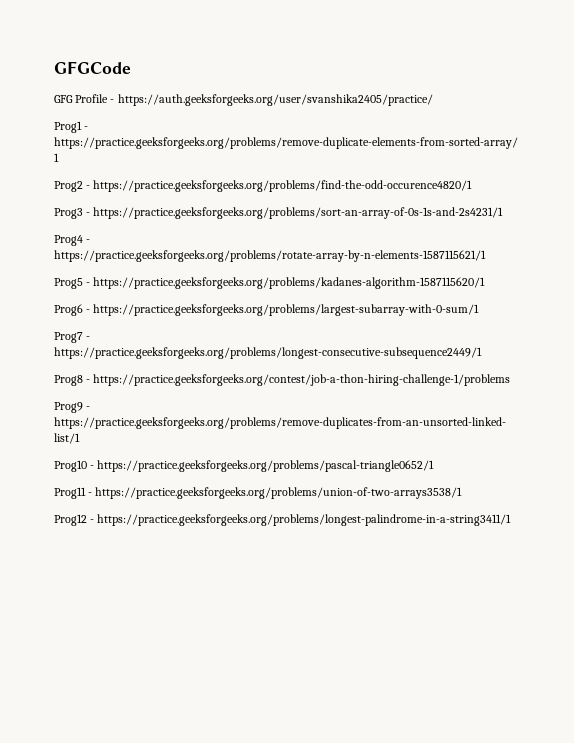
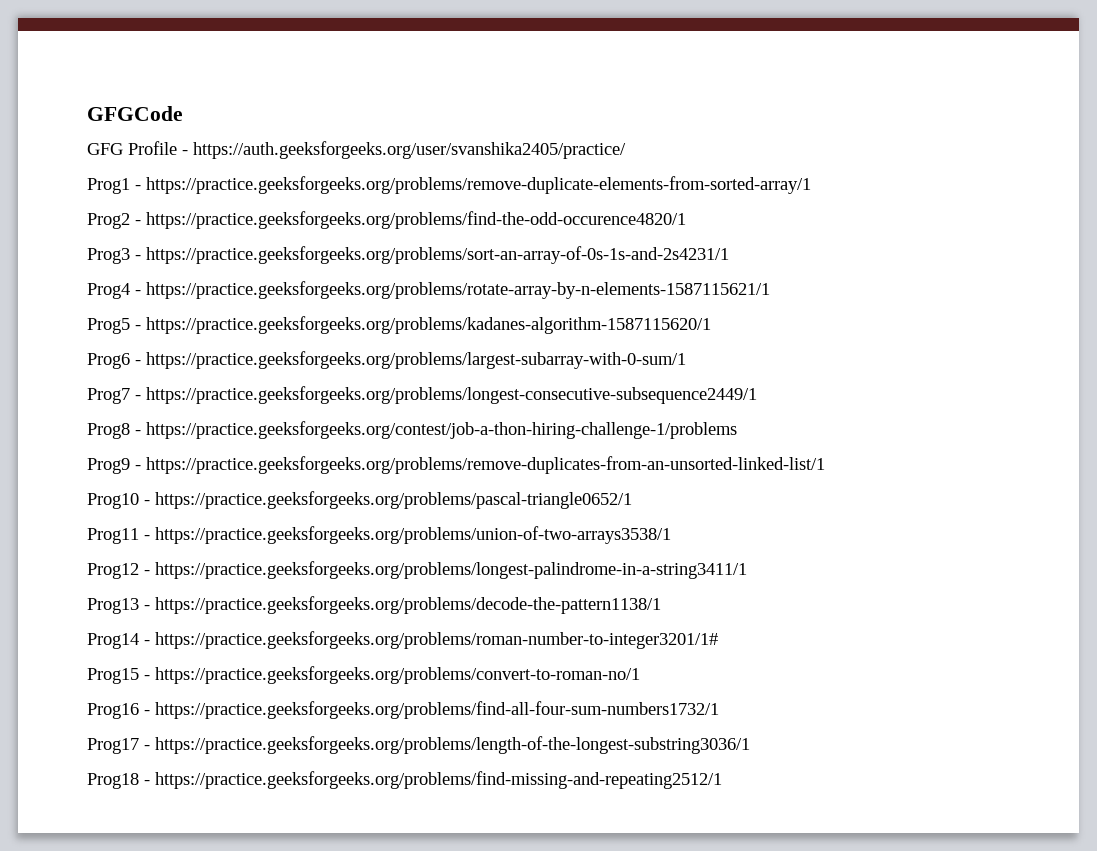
+ Prog13 - https://practice.geeksforgeeks.org/problems/decode-the-pattern1138/1
+ Prog14 - https://practice.geeksforgeeks.org/problems/roman-number-to-integer3201/1#
+ Prog15 - https://practice.geeksforgeeks.org/problems/convert-to-roman-no/1
+ Prog16 - https://practice.geeksforgeeks.org/problems/find-all-four-sum-numbers1732/1
+ Prog17 - https://practice.geeksforgeeks.org/problems/length-of-the-longest-substring3036/1
+ Prog18 - https://practice.geeksforgeeks.org/problems/find-missing-and-repeating2512/1

